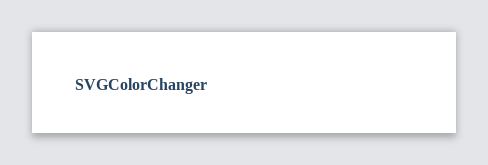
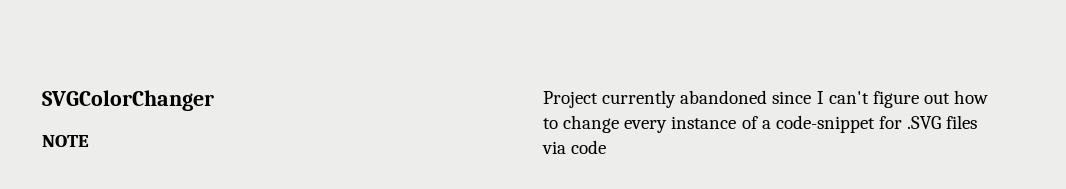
+ NOTE
+ Project currently abandoned since I can't figure out how to change every instance of a code-snippet for .SVG files via code

